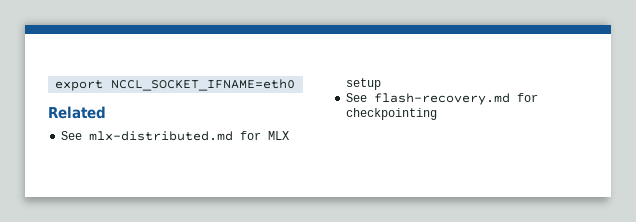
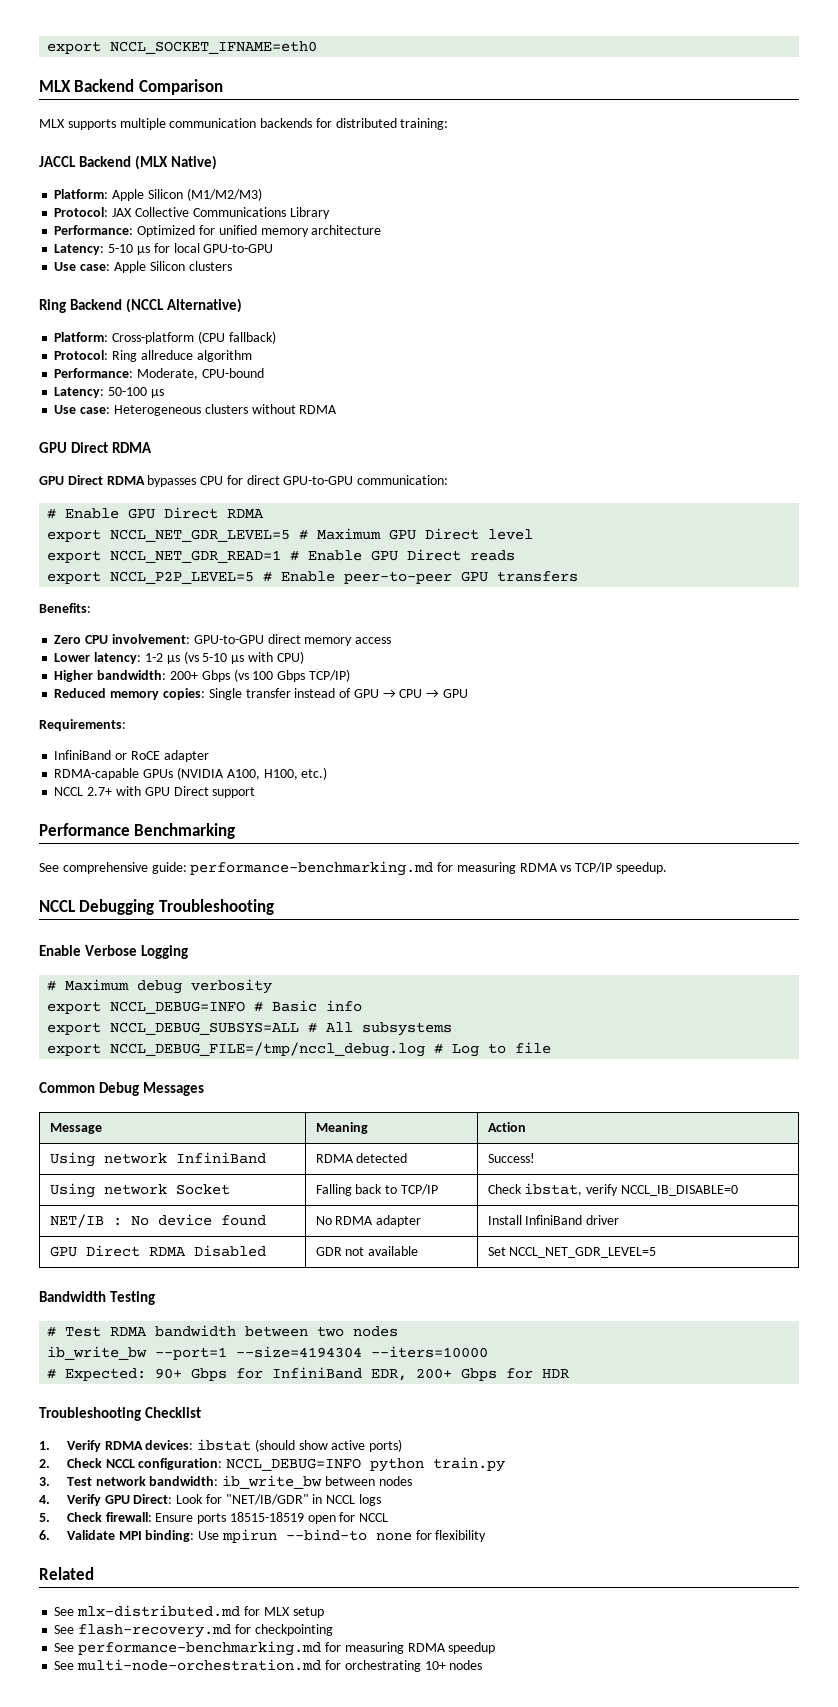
+ MLX Backend Comparison
+ MLX supports multiple communication backends for distributed training:
+ JACCL Backend (MLX Native)
+ Platform: Apple Silicon (M1/M2/M3)
+ Protocol: JAX Collective Communications Library
+ Performance: Optimized for unified memory architecture
+ Latency: 5-10 μs for local GPU-to-GPU
+ Use case: Apple Silicon clusters
+ Ring Backend (NCCL Alternative)
+ Platform: Cross-platform (CPU fallback)
+ Protocol: Ring allreduce algorithm
+ Performance: Moderate, CPU-bound
+ Latency: 50-100 μs
+ Use case: Heterogeneous clusters without RDMA
+ GPU Direct RDMA
+ GPU Direct RDMA bypasses CPU for direct GPU-to-GPU communication:
+ # Enable GPU Direct RDMA
+ export NCCL_NET_GDR_LEVEL=5 # Maximum GPU Direct level
+ export NCCL_NET_GDR_READ=1 # Enable GPU Direct reads
+ export NCCL_P2P_LEVEL=5 # Enable peer-to-peer GPU transfers
+ Benefits:
+ Zero CPU involvement: GPU-to-GPU direct memory access
+ Lower latency: 1-2 μs (vs 5-10 μs with CPU)
+ Higher bandwidth: 200+ Gbps (vs 100 Gbps TCP/IP)
+ Reduced memory copies: Single transfer instead of GPU → CPU → GPU
+ Requirements:
+ InfiniBand or RoCE adapter
+ RDMA-capable GPUs (NVIDIA A100, H100, etc.)
+ NCCL 2.7+ with GPU Direct support
+ Performance Benchmarking
+ See comprehensive guide: performance-benchmarking.md for measuring RDMA vs TCP/IP speedup.
+ NCCL Debugging Troubleshooting
+ Enable Verbose Logging
+ # Maximum debug verbosity
+ export NCCL_DEBUG=INFO # Basic info
+ export NCCL_DEBUG_SUBSYS=ALL # All subsystems
+ export NCCL_DEBUG_FILE=/tmp/nccl_debug.log # Log to file
+ Common Debug Messages
+ Message | Meaning | Action
+ Using network InfiniBand | RDMA detected | Success!
+ Using network Socket | Falling back to TCP/IP | Check ibstat, verify NCCL_IB_DISABLE=0
+ NET/IB : No device found | No RDMA adapter | Install InfiniBand driver
+ GPU Direct RDMA Disabled | GDR not available | Set NCCL_NET_GDR_LEVEL=5
+ Bandwidth Testing
+ # Test RDMA bandwidth between two nodes
+ ib_write_bw --port=1 --size=4194304 --iters=10000
+ # Expected: 90+ Gbps for InfiniBand EDR, 200+ Gbps for HDR
+ Troubleshooting Checklist
+ 1. Verify RDMA devices: ibstat (should show active ports)
+ 2. Check NCCL configuration: NCCL_DEBUG=INFO python train.py
+ 3. Test network bandwidth: ib_write_bw between nodes
+ 4. Verify GPU Direct: Look for "NET/IB/GDR" in NCCL logs
+ 5. Check firewall: Ensure ports 18515-18519 open for NCCL
+ 6. Validate MPI binding: Use mpirun --bind-to none for flexibility
+ See performance-benchmarking.md for measuring RDMA speedup
+ See multi-node-orchestration.md for orchestrating 10+ nodes

